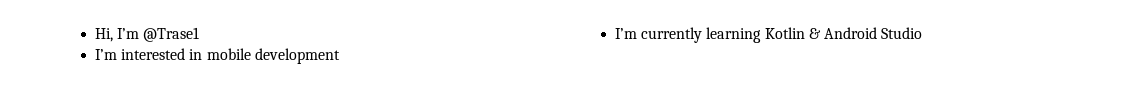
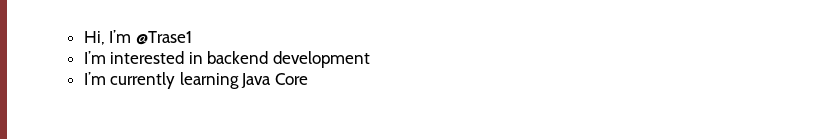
- I’m interested in mobile development
+ I’m interested in backend development
- I’m currently learning Kotlin & Android Studio
+ I’m currently learning Java Core

